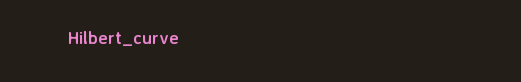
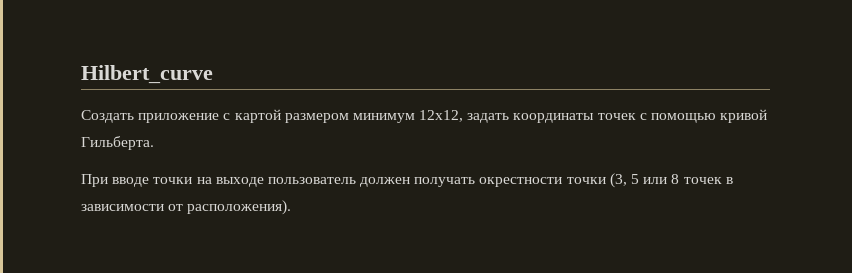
+ Создать приложение с картой размером минимум 12х12, задать координаты точек с помощью кривой Гильберта.
+ При вводе точки на выходе пользователь должен получать окрестности точки (3, 5 или 8 точек в зависимости от расположения).

